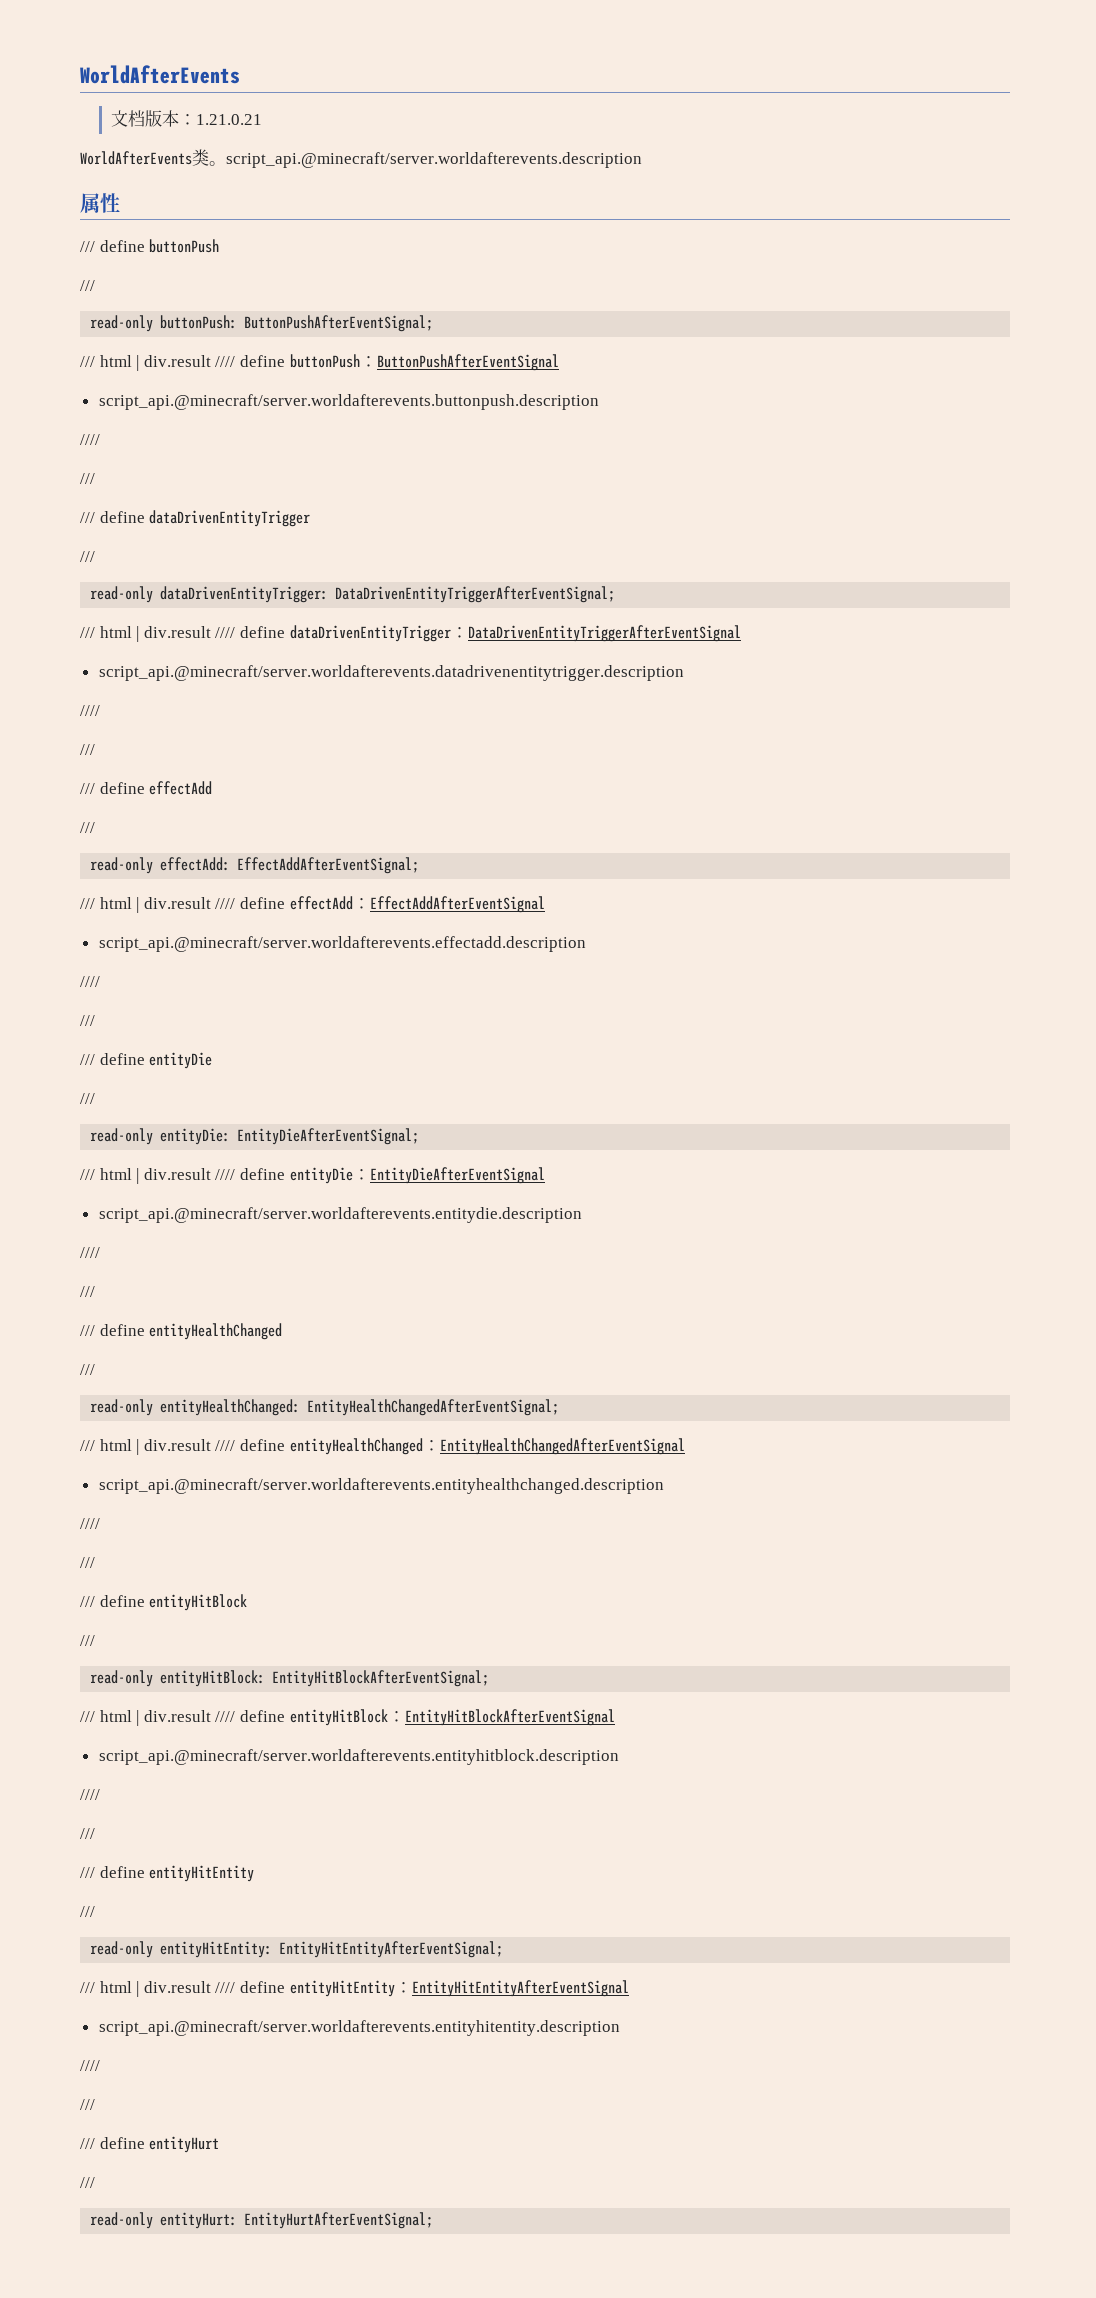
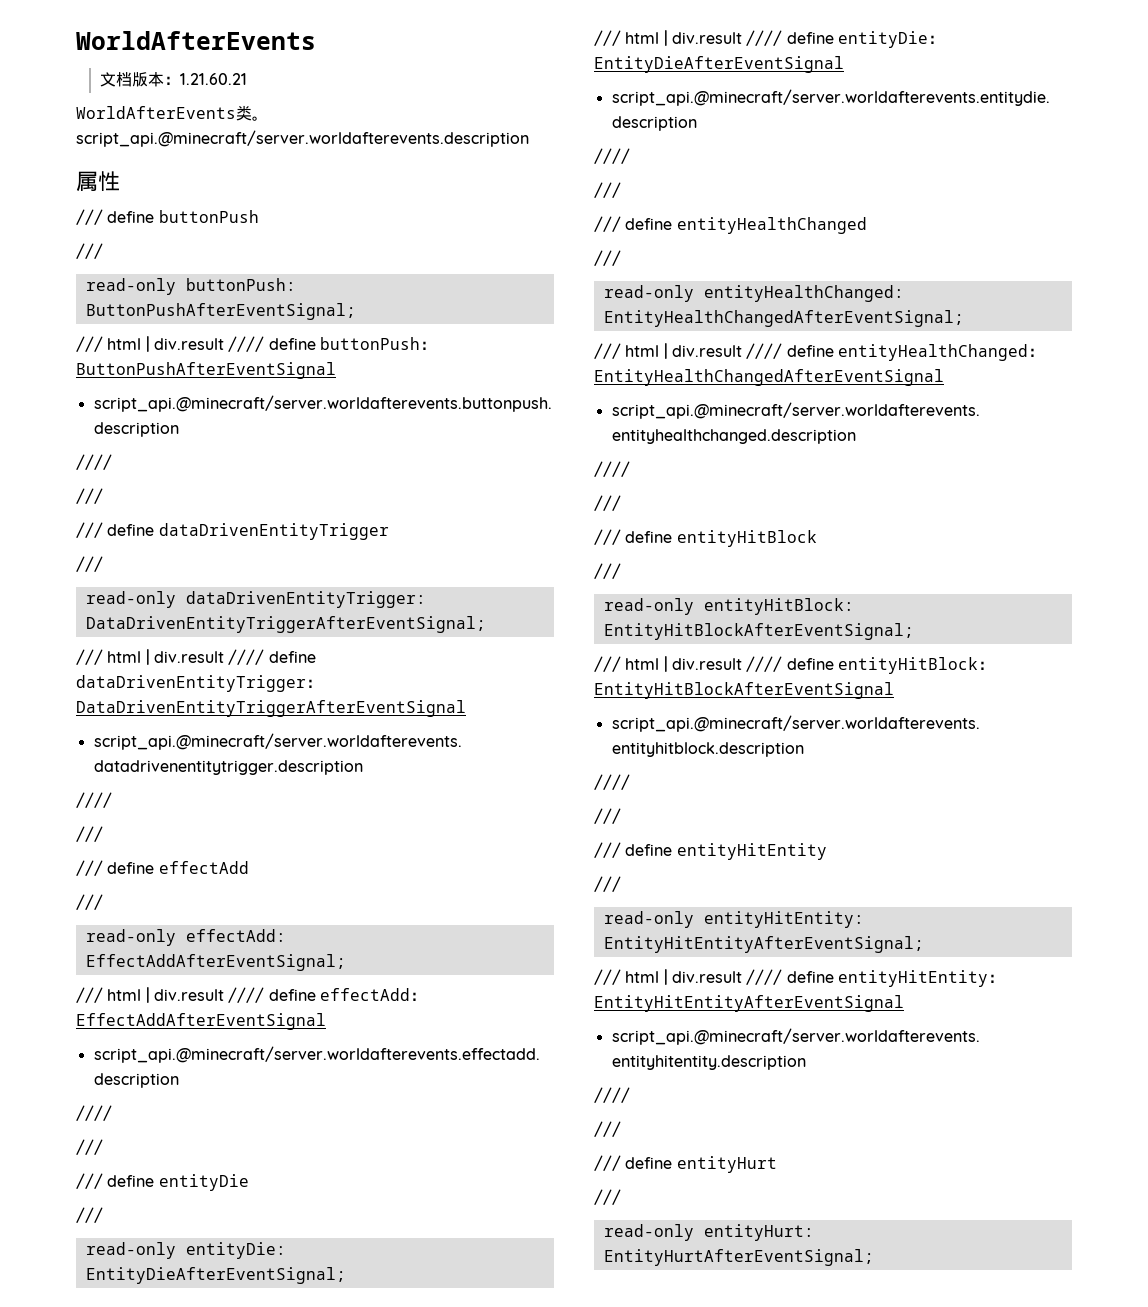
- 文档版本：1.21.0.21
+ 文档版本：1.21.60.21

